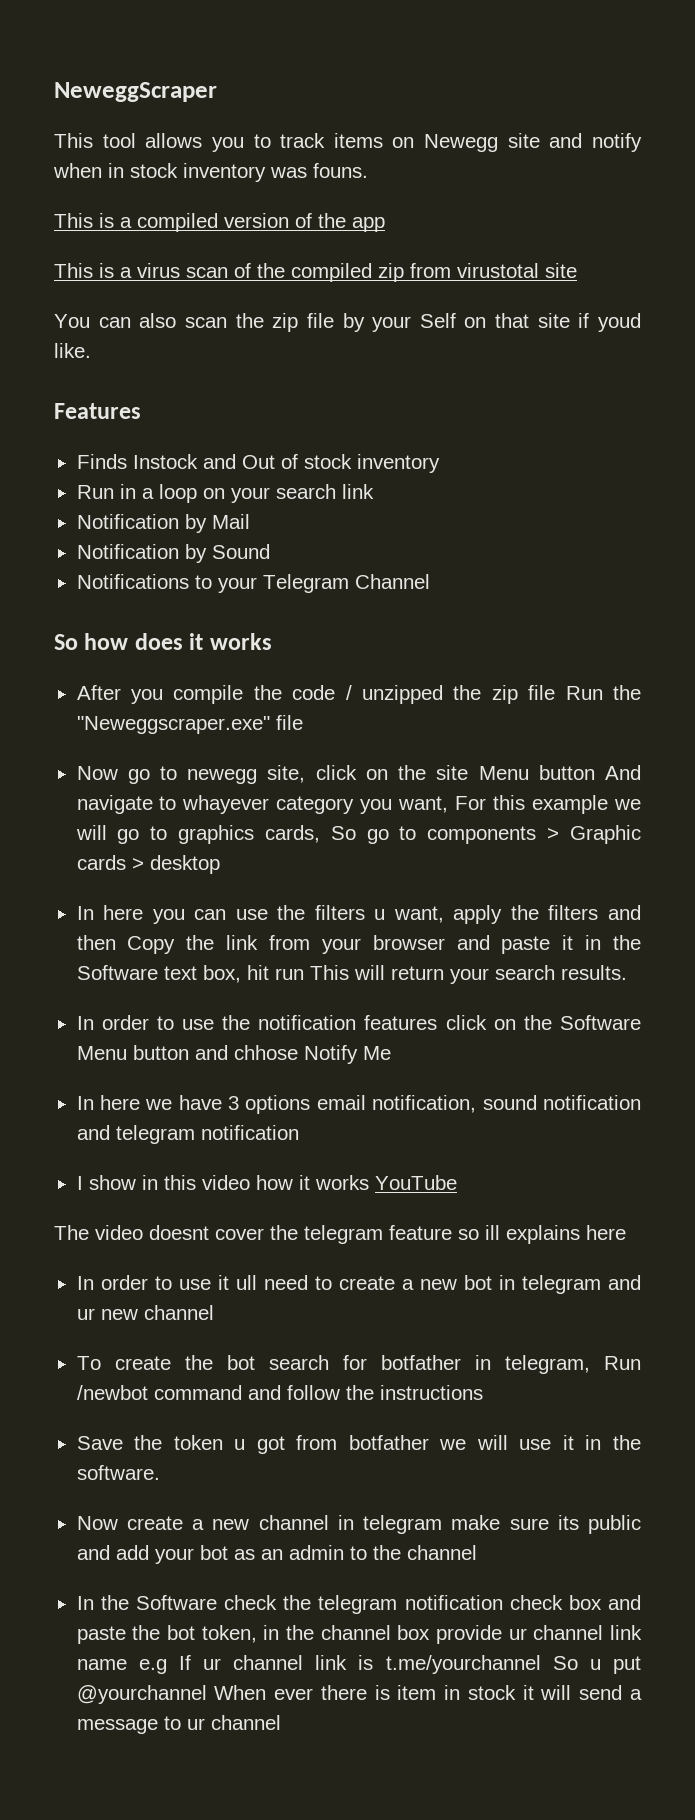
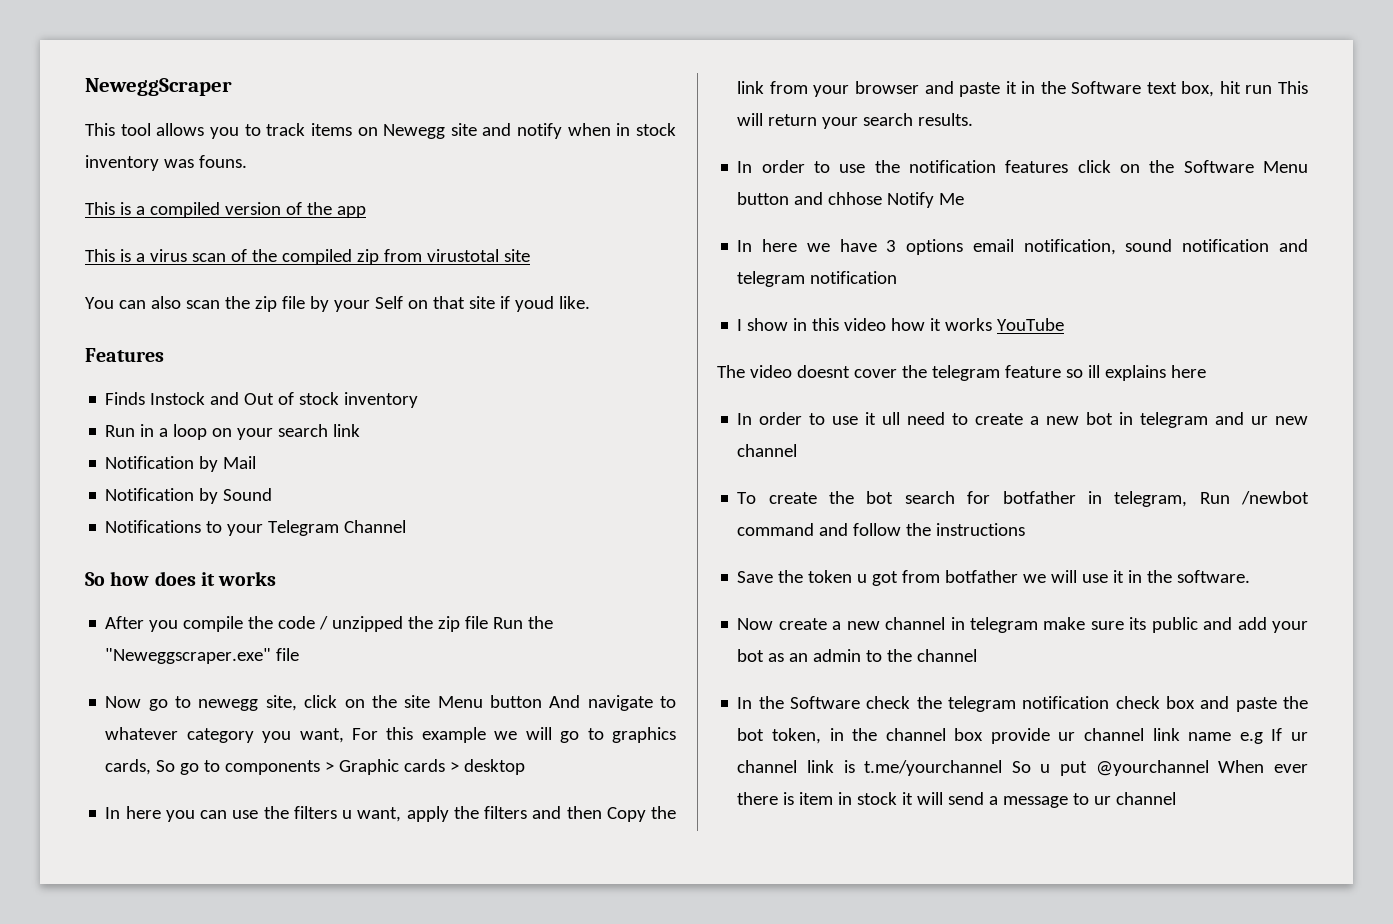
- Now go to newegg site, click on the site Menu button And navigate to whayever category you want, For this example we will go to graphics cards, So go to components > Graphic cards > desktop
+ Now go to newegg site, click on the site Menu button And navigate to whatever category you want, For this example we will go to graphics cards, So go to components > Graphic cards > desktop

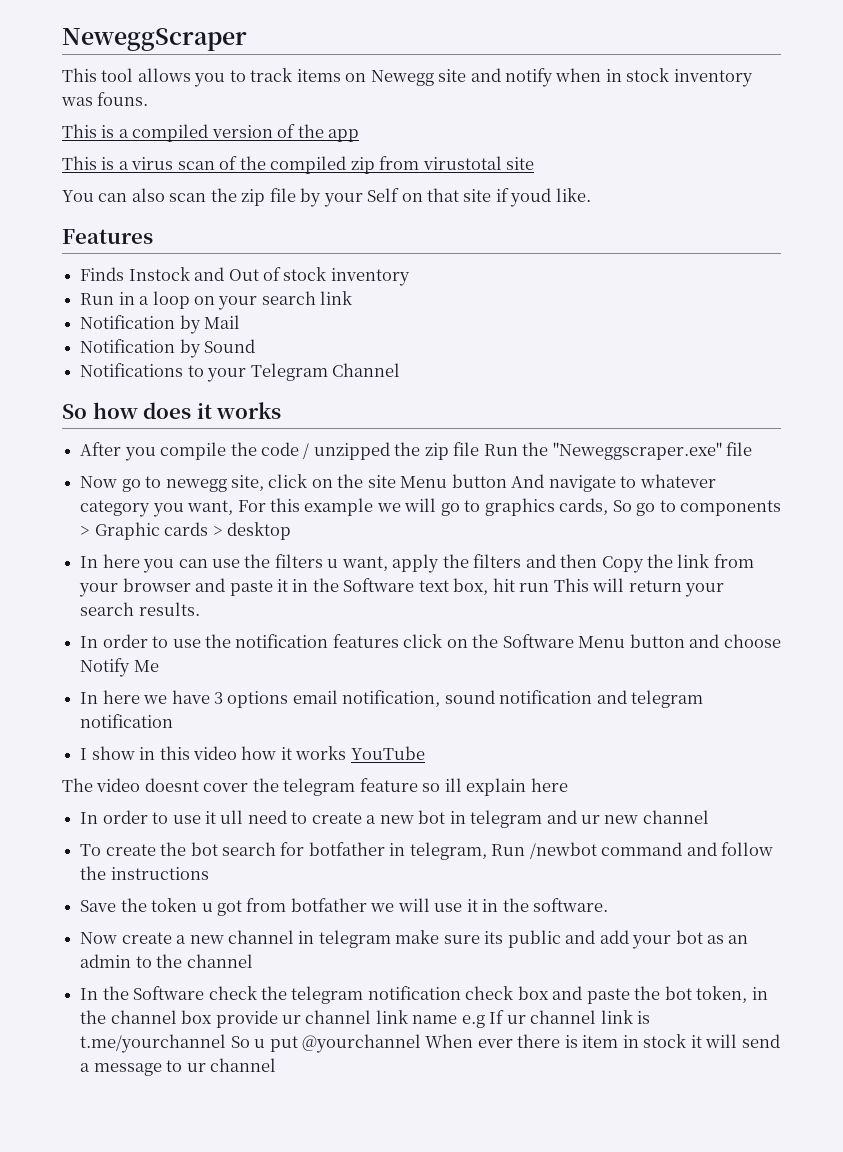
- In order to use the notification features click on the Software Menu button and chhose Notify Me
+ In order to use the notification features click on the Software Menu button and choose Notify Me
- The video doesnt cover the telegram feature so ill explains here
+ The video doesnt cover the telegram feature so ill explain here

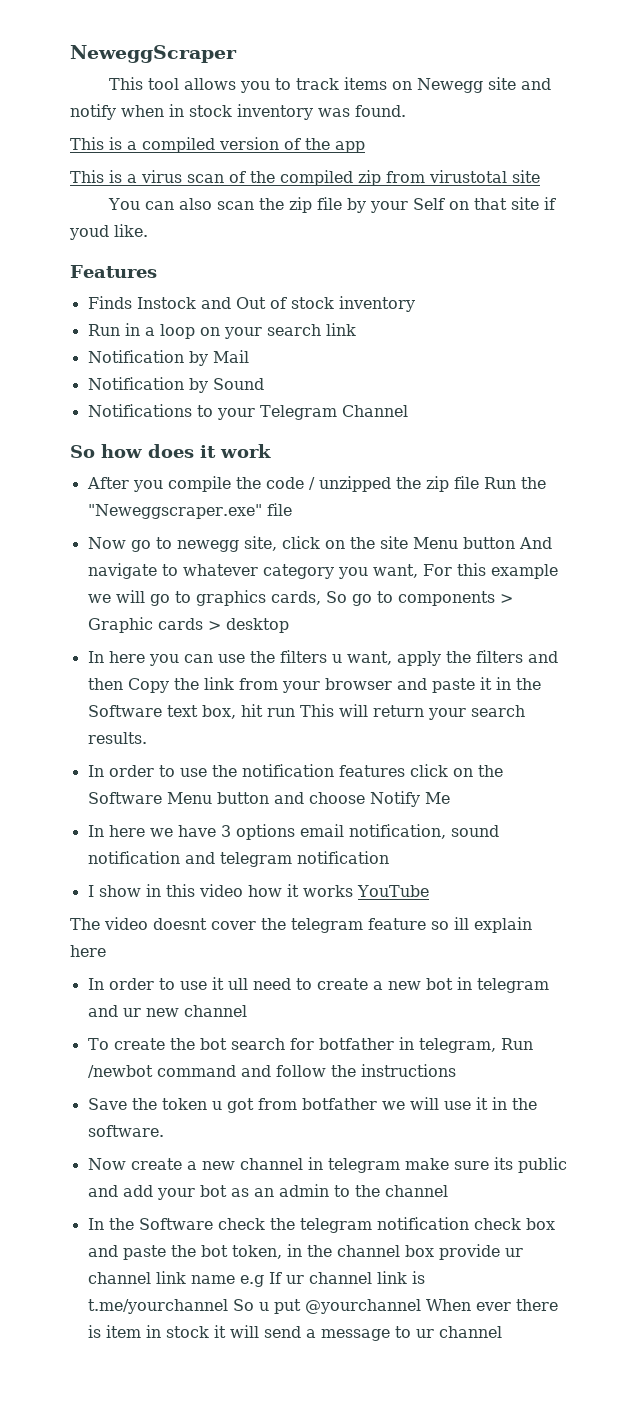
- This tool allows you to track items on Newegg site and notify when in stock inventory was founs.
+ This tool allows you to track items on Newegg site and notify when in stock inventory was found.
- So how does it works
+ So how does it work

